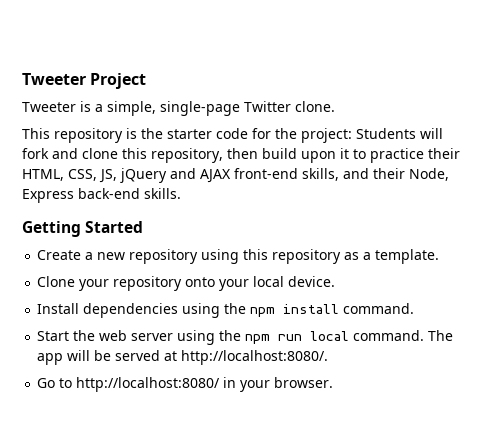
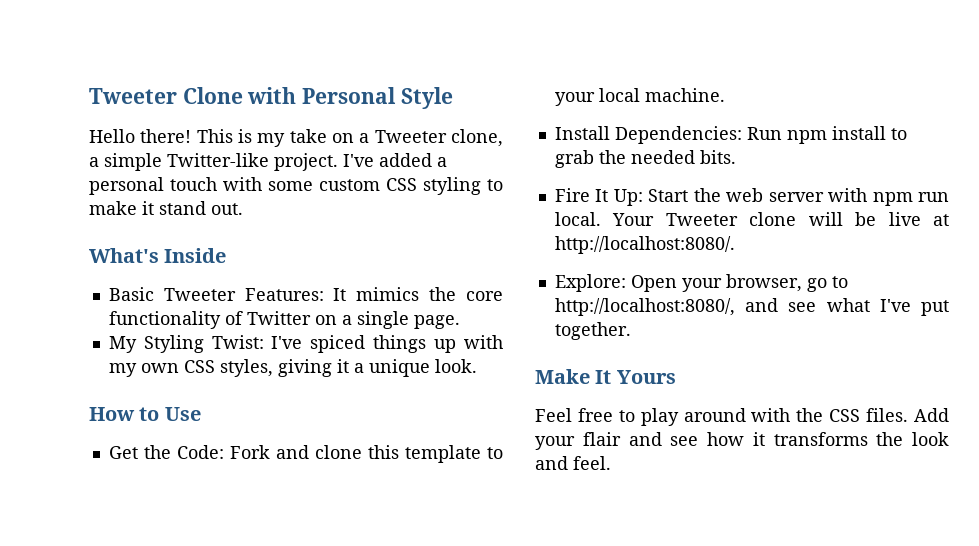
- Tweeter Project
- Tweeter is a simple, single-page Twitter clone.
- This repository is the starter code for the project: Students will fork and clone this repository, then build upon it to practice their HTML, CSS, JS, jQuery and AJAX front-end skills, and their Node, Express back-end skills.
- Getting Started
- Create a new repository using this repository as a template.
- Clone your repository onto your local device.
+ Tweeter Clone with Personal Style
+ Hello there! This is my take on a Tweeter clone, a simple Twitter-like project. I've added a personal touch with some custom CSS styling to make it stand out.
+ What's Inside
+ Basic Tweeter Features: It mimics the core functionality of Twitter on a single page.
+ My Styling Twist: I've spiced things up with my own CSS styles, giving it a unique look.
+ How to Use
+ Get the Code: Fork and clone this template to your local machine.
- Install dependencies using the npm install command.
- Start the web server using the npm run local command. The app will be served at http://localhost:8080/.
+ Install Dependencies: Run npm install to grab the needed bits.
+ Fire It Up: Start the web server with npm run local. Your Tweeter clone will be live at http://localhost:8080/.
- Go to http://localhost:8080/ in your browser.
+ Explore: Open your browser, go to http://localhost:8080/, and see what I've put together.
+ Make It Yours
+ Feel free to play around with the CSS files. Add your flair and see how it transforms the look and feel.

